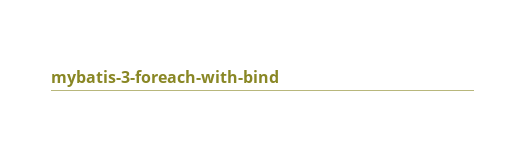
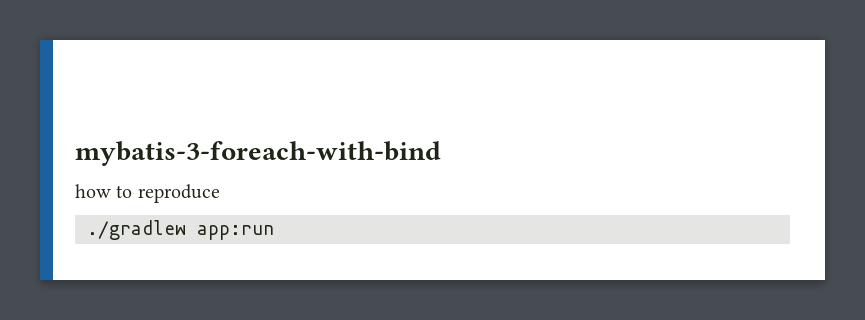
+ how to reproduce
+ ./gradlew app:run

